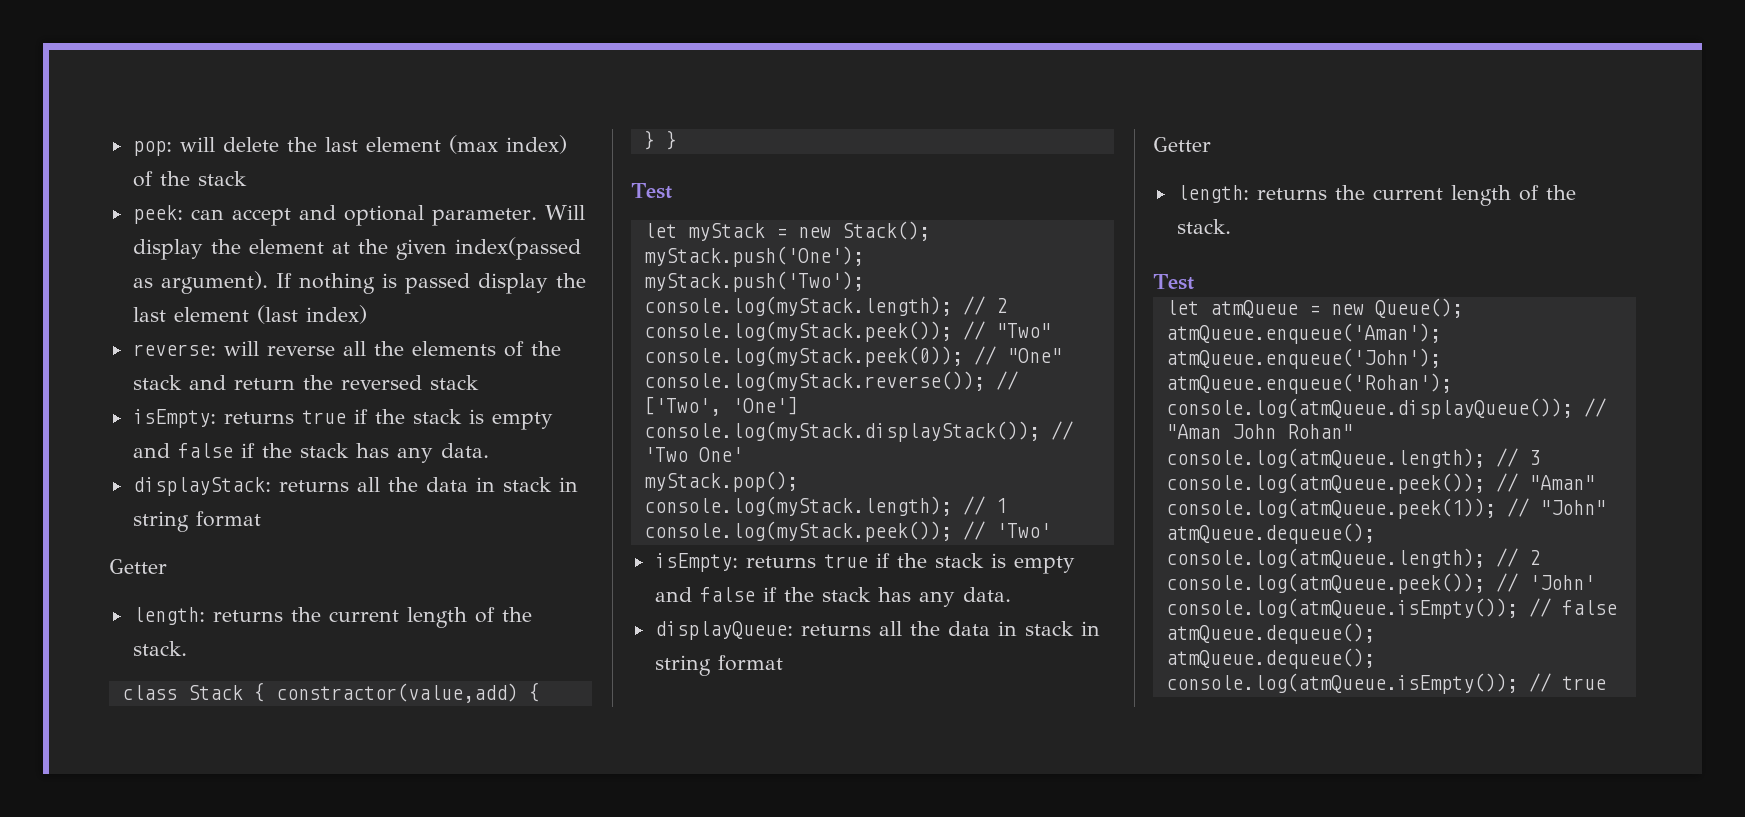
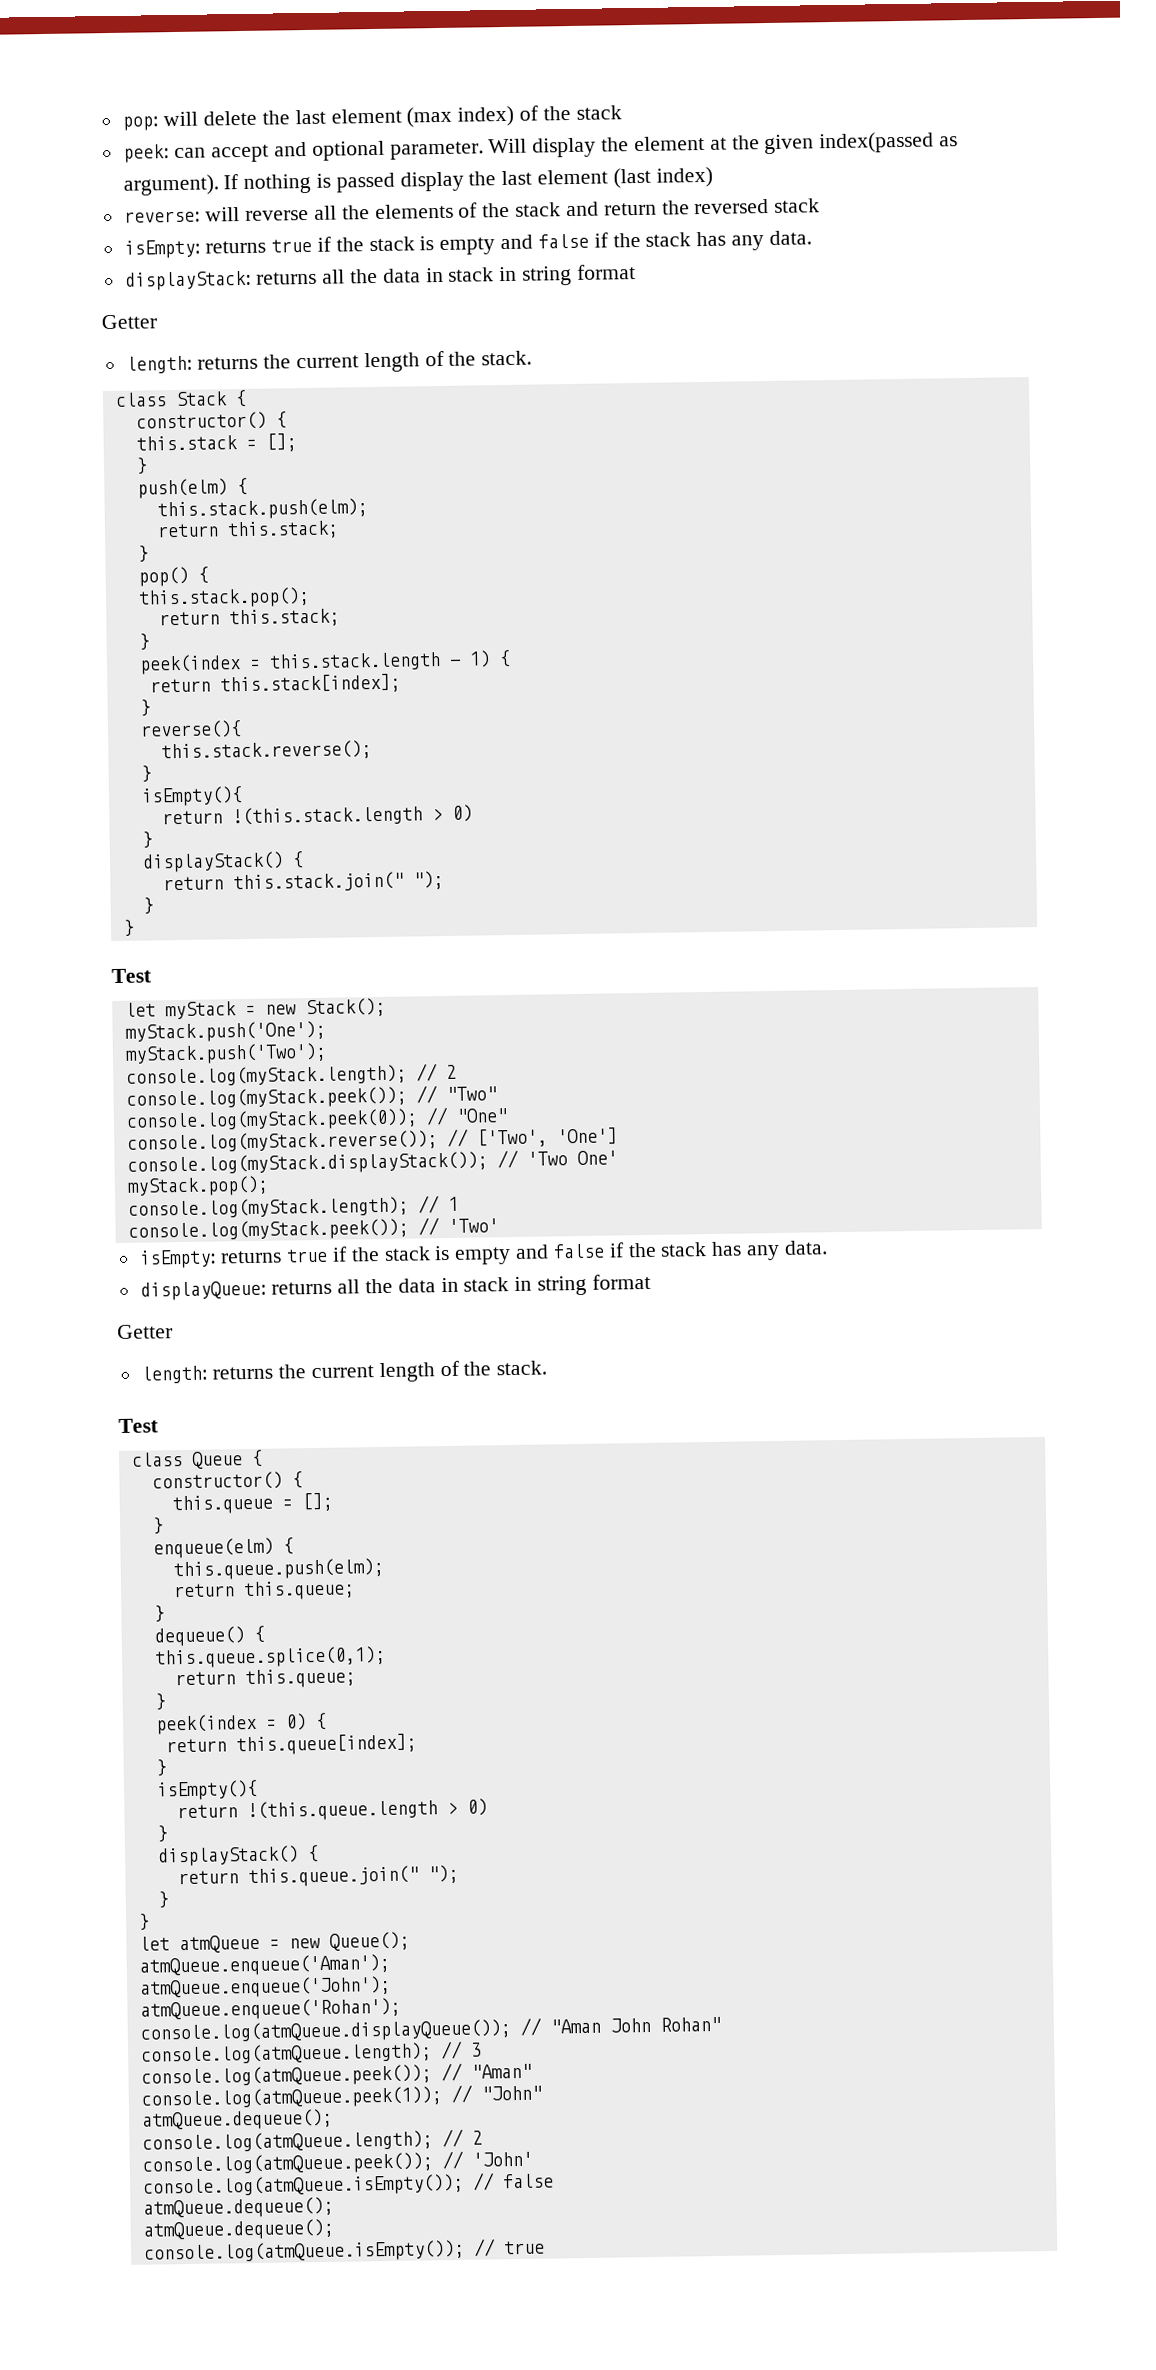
- class Stack { constractor(value,add) {
- } }
+ class Stack {
+ constructor() {
+ this.stack = [];
+ }
+ push(elm) {
+ this.stack.push(elm);
+ return this.stack;
+ }
+ pop() {
+ this.stack.pop();
+ return this.stack;
+ }
+ peek(index = this.stack.length - 1) {
+ return this.stack[index];
+ }
+ reverse(){
+ this.stack.reverse();
+ }
+ isEmpty(){
+ return !(this.stack.length > 0)
+ }
+ displayStack() {
+ return this.stack.join(" ");
+ }
+ }
+ class Queue {
+ constructor() {
+ this.queue = [];
+ }
+ enqueue(elm) {
+ this.queue.push(elm);
+ return this.queue;
+ }
+ dequeue() {
+ this.queue.splice(0,1);
+ return this.queue;
+ }
+ peek(index = 0) {
+ return this.queue[index];
+ }
+ isEmpty(){
+ return !(this.queue.length > 0)
+ }
+ displayStack() {
+ return this.queue.join(" ");
+ }
+ }

